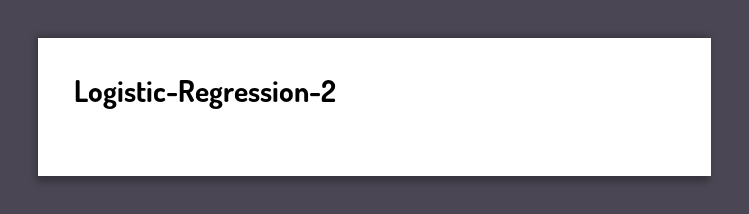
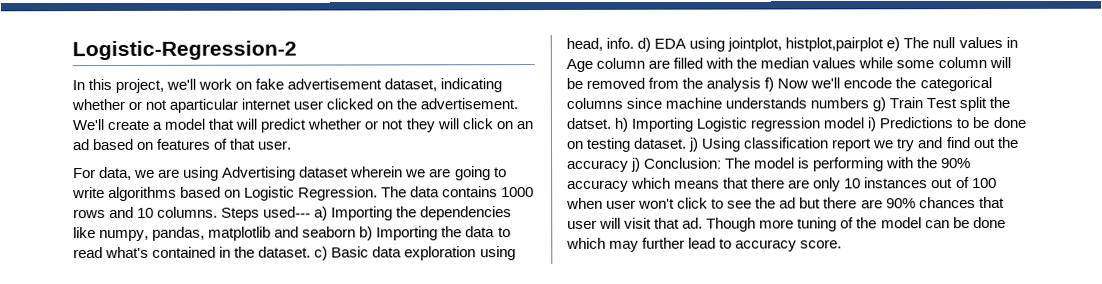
+ In this project, we'll work on fake advertisement dataset, indicating whether or not aparticular internet user clicked on the advertisement. We'll create a model that will predict whether or not they will click on an ad based on features of that user.
+ For data, we are using Advertising dataset wherein we are going to write algorithms based on Logistic Regression. The data contains 1000 rows and 10 columns. Steps used--- a) Importing the dependencies like numpy, pandas, matplotlib and seaborn b) Importing the data to read what's contained in the dataset. c) Basic data exploration using head, info. d) EDA using jointplot, histplot,pairplot e) The null values in Age column are filled with the median values while some column will be removed from the analysis f) Now we'll encode the categorical columns since machine understands numbers g) Train Test split the datset. h) Importing Logistic regression model i) Predictions to be done on testing dataset. j) Using classification report we try and find out the accuracy j) Conclusion: The model is performing with the 90% accuracy which means that there are only 10 instances out of 100 when user won't click to see the ad but there are 90% chances that user will visit that ad. Though more tuning of the model can be done which may further lead to accuracy score.

